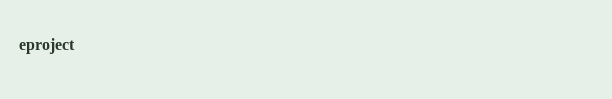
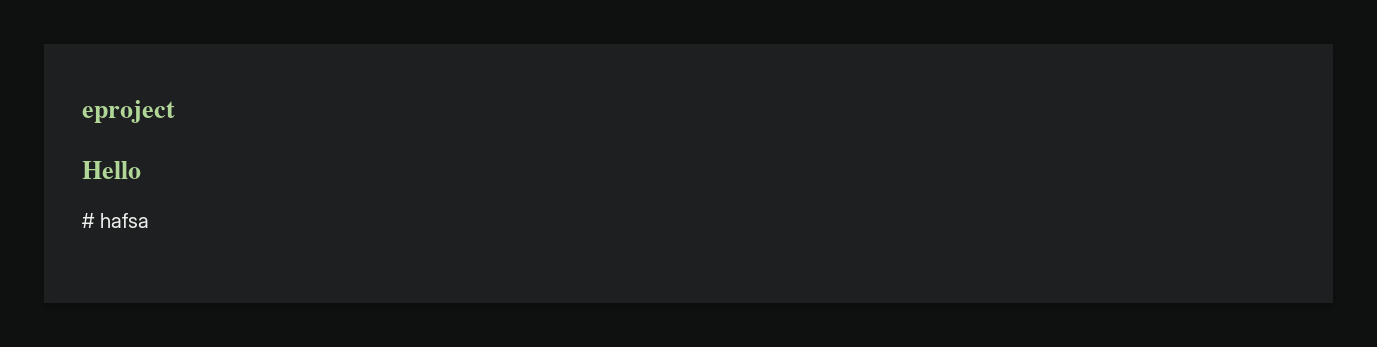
+ Hello
+ # hafsa

